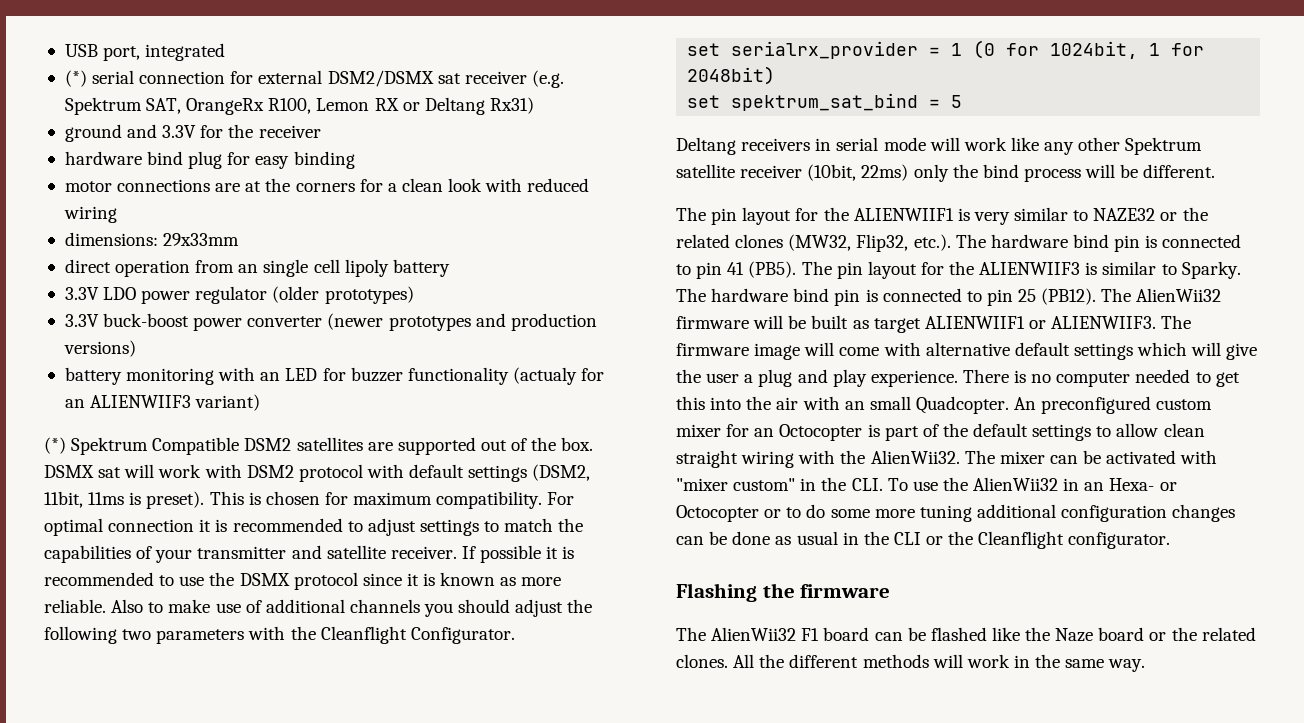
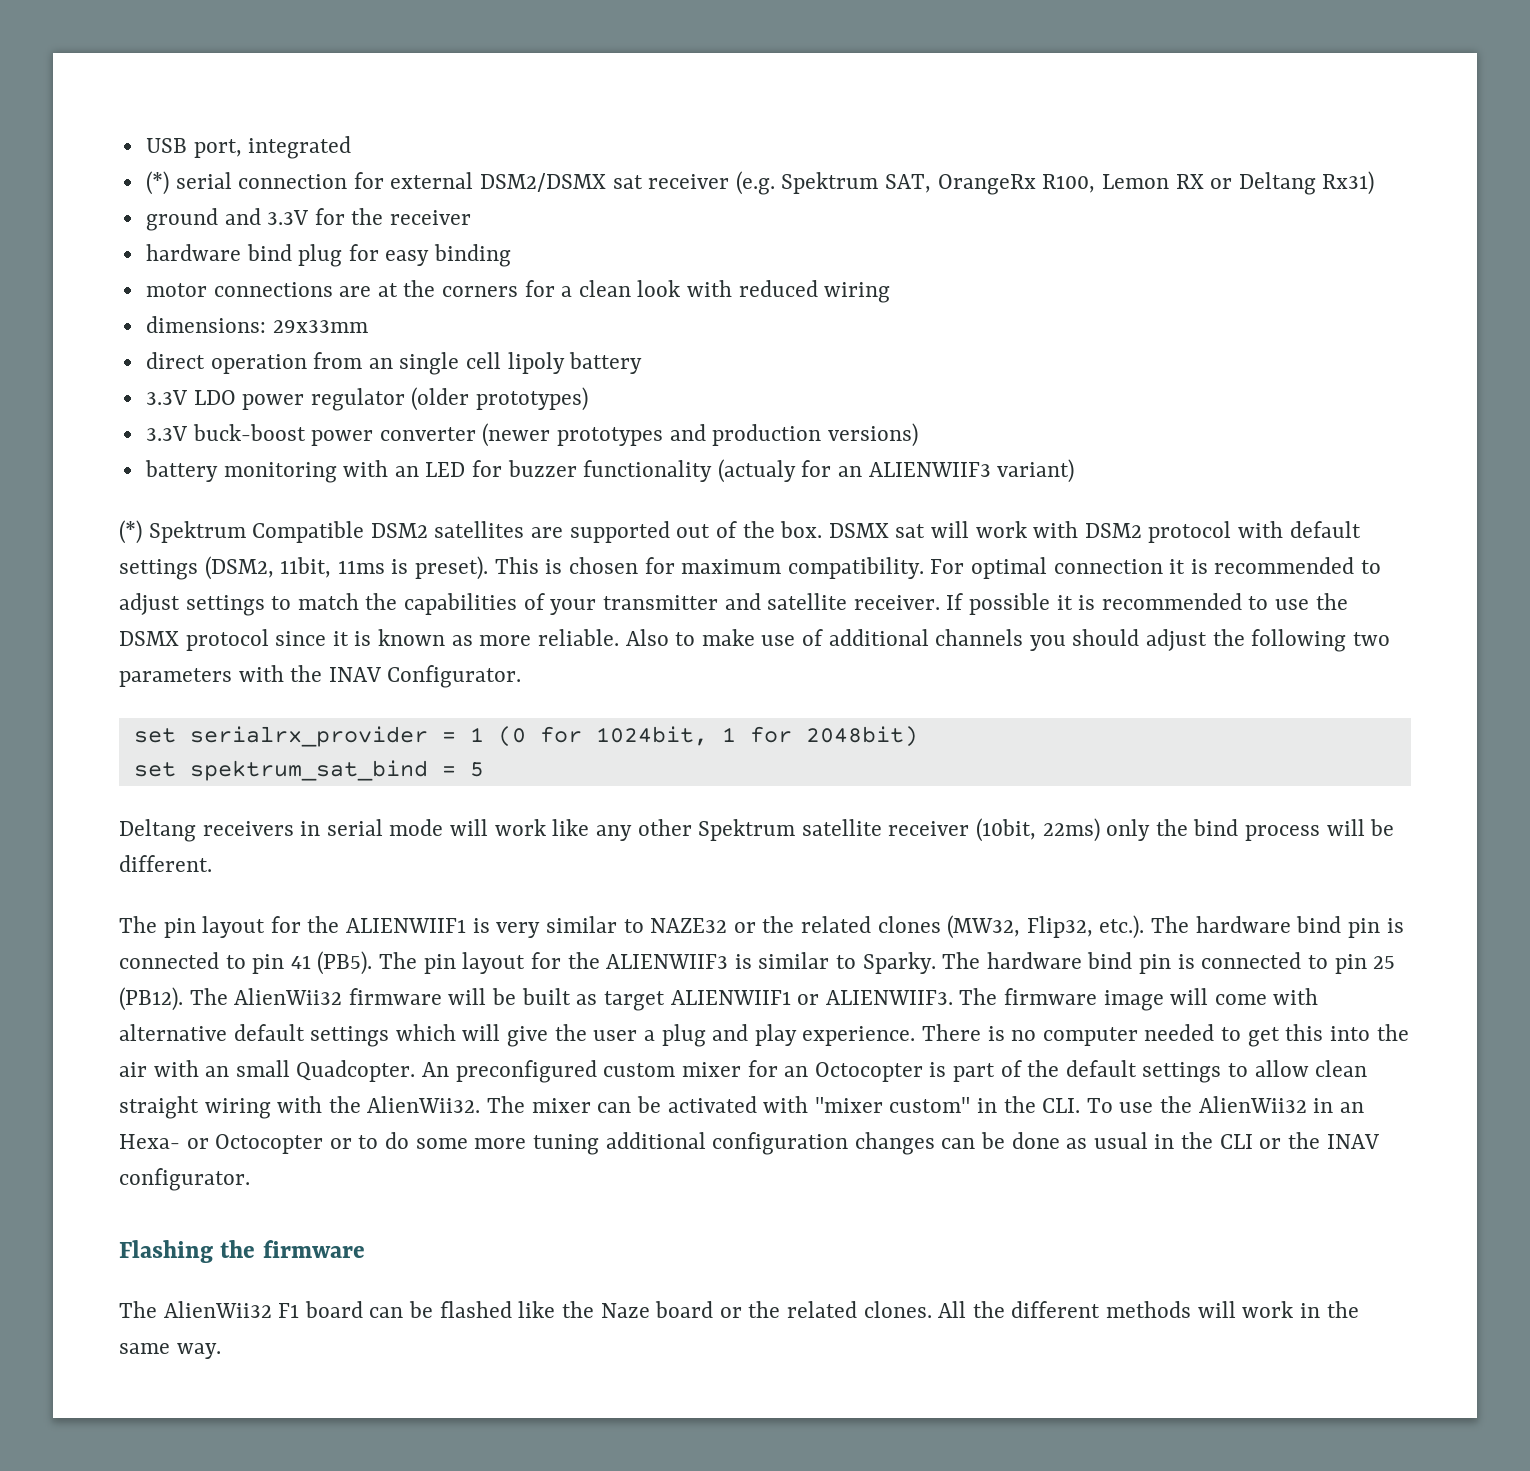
- Also to make use of additional channels you should adjust the following two parameters with the Cleanflight Configurator.
+ Also to make use of additional channels you should adjust the following two parameters with the INAV Configurator.
- The mixer can be activated with "mixer custom" in the CLI. To use the AlienWii32 in an Hexa- or Octocopter or to do some more tuning additional configuration changes can be done as usual in the CLI or the Cleanflight configurator.
+ The mixer can be activated with "mixer custom" in the CLI. To use the AlienWii32 in an Hexa- or Octocopter or to do some more tuning additional configuration changes can be done as usual in the CLI or the INAV configurator.

